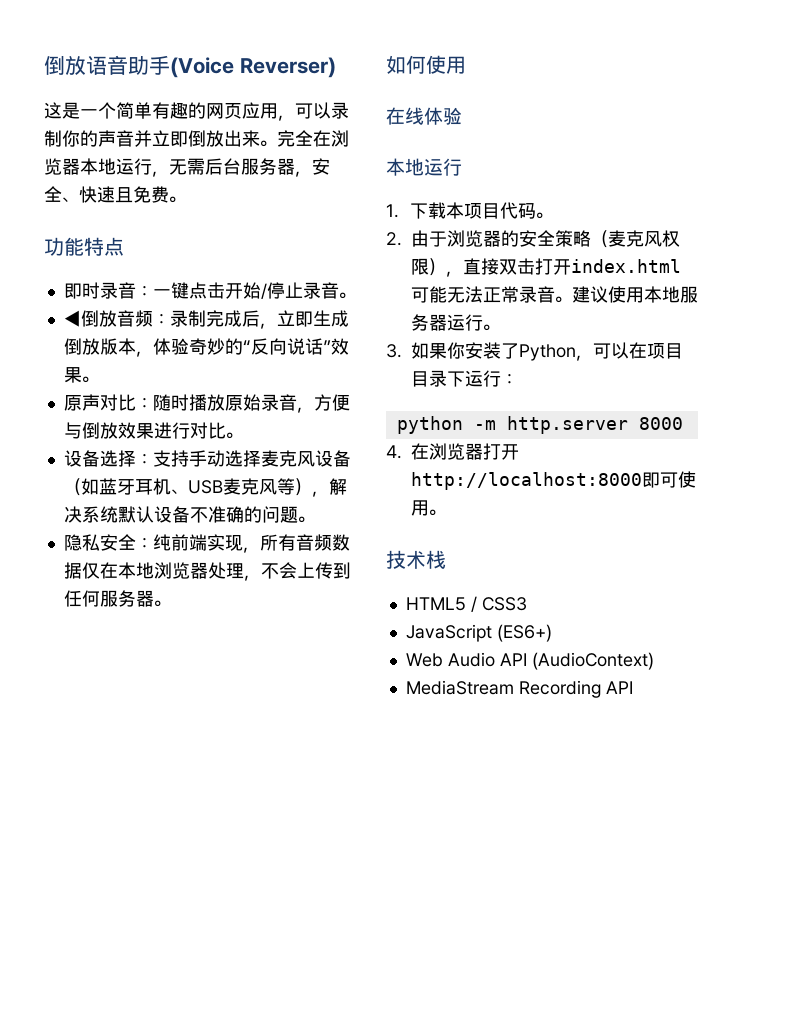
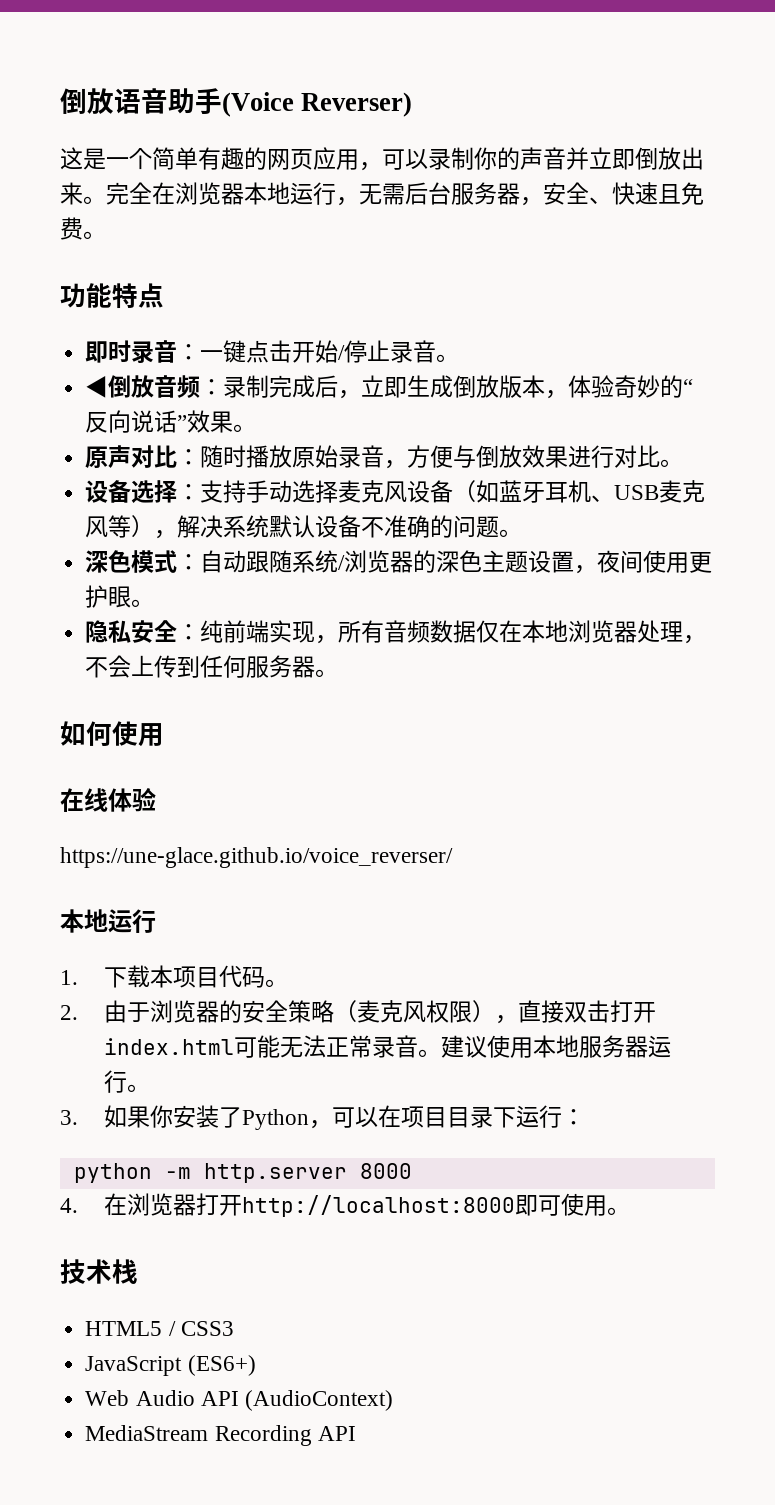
+ 深色模式：自动跟随系统/浏览器的深色主题设置，夜间使用更护眼。
+ https://une-glace.github.io/voice_reverser/

